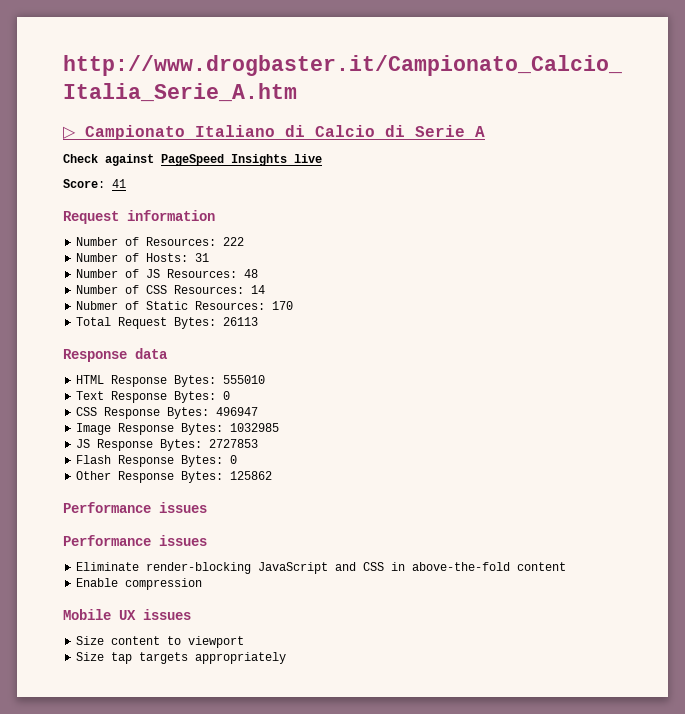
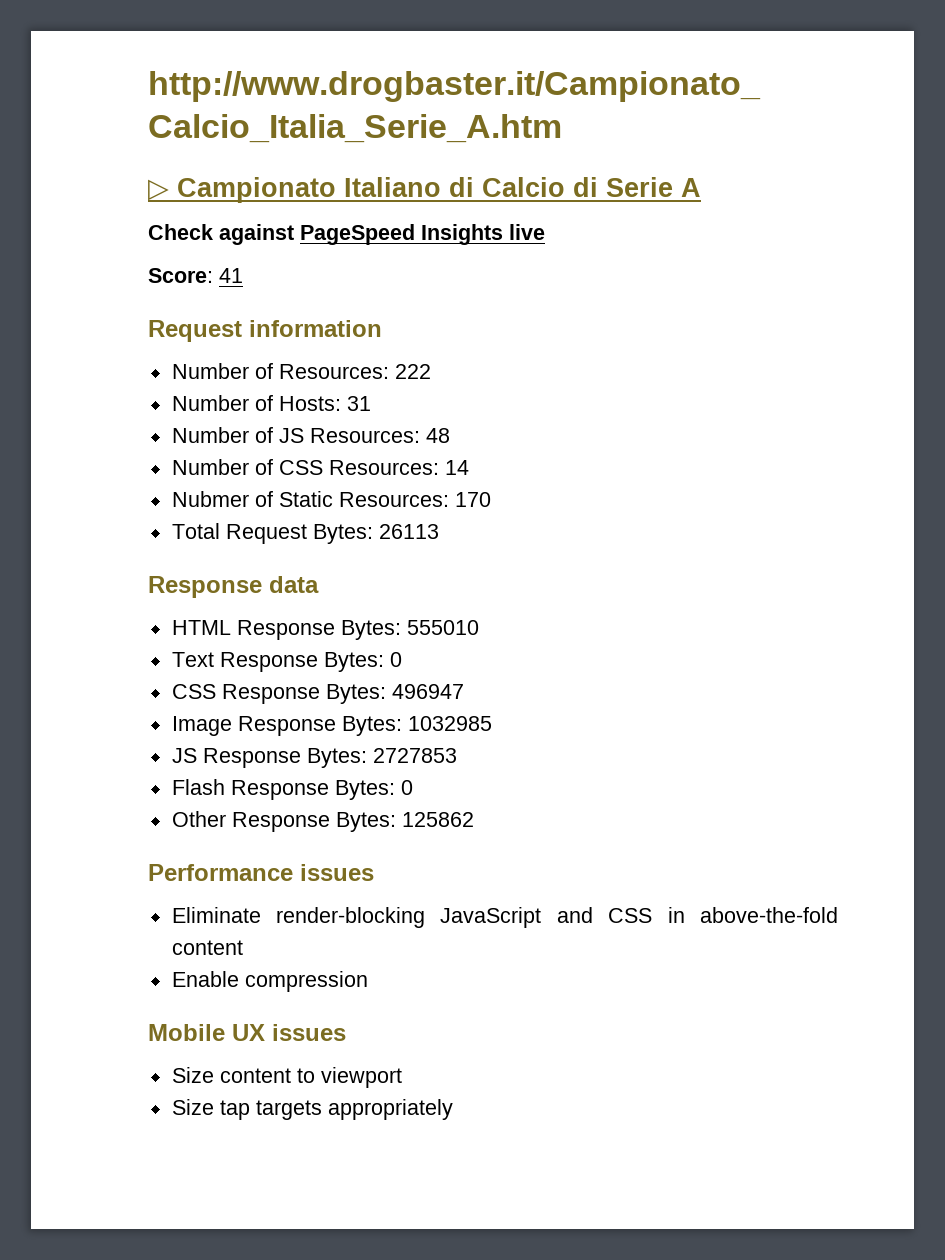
  Other Response Bytes: 125862
- Performance issues

